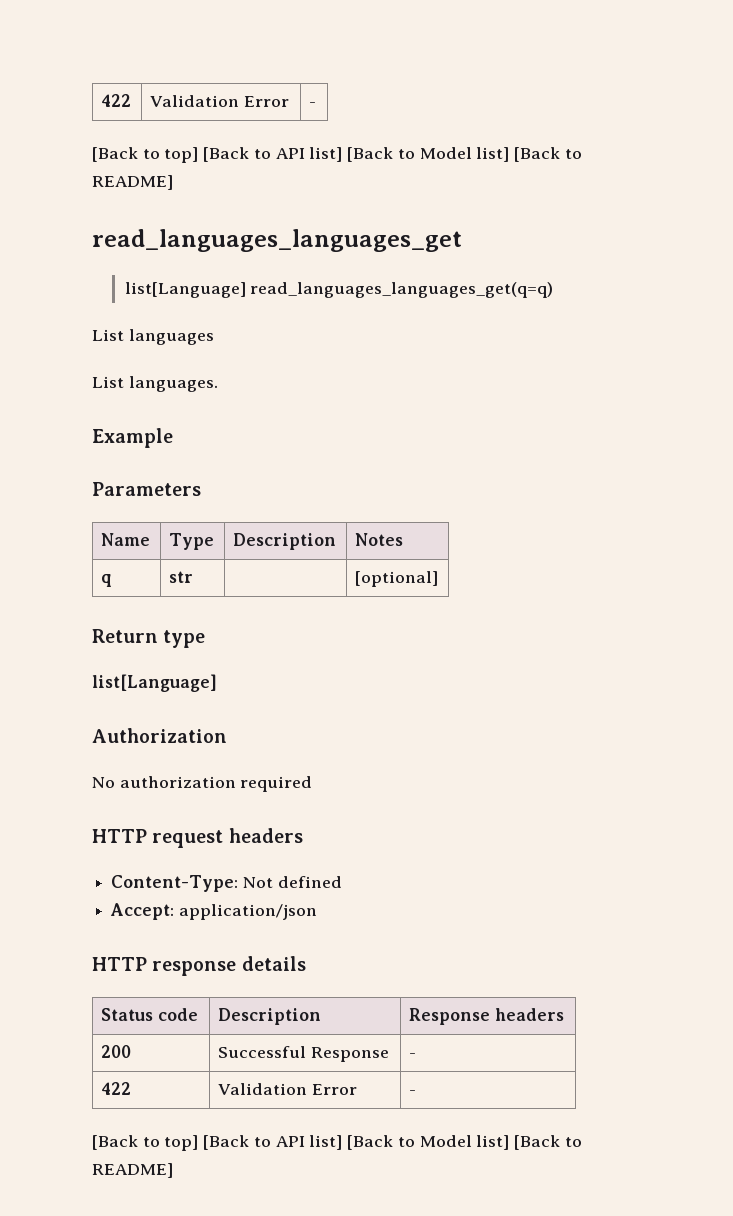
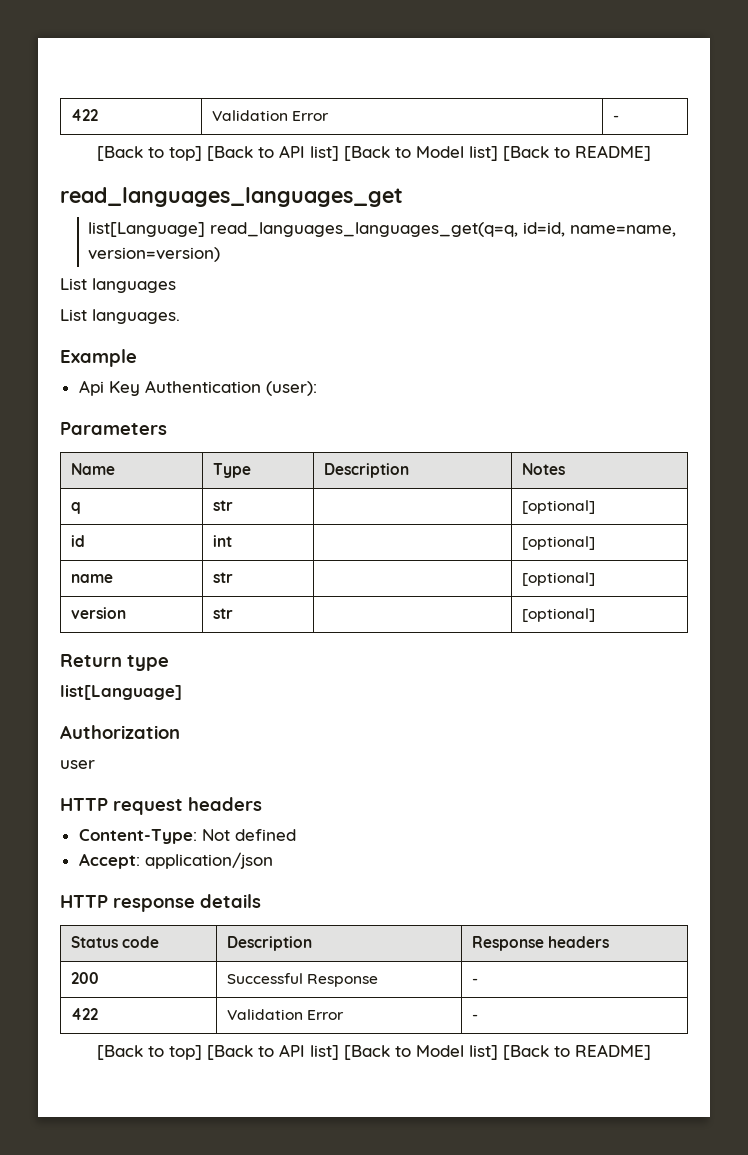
- list[Language] read_languages_languages_get(q=q)
+ list[Language] read_languages_languages_get(q=q, id=id, name=name, version=version)
+ Api Key Authentication (user):
+ id | int | | [optional]
+ name | str | | [optional]
+ version | str | | [optional]
- No authorization required
+ user

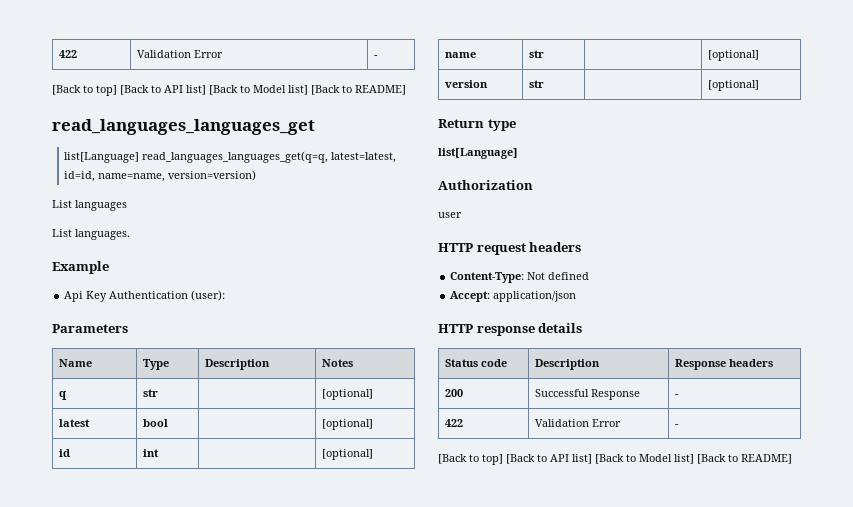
- list[Language] read_languages_languages_get(q=q, id=id, name=name, version=version)
+ list[Language] read_languages_languages_get(q=q, latest=latest, id=id, name=name, version=version)
+ latest | bool | | [optional]

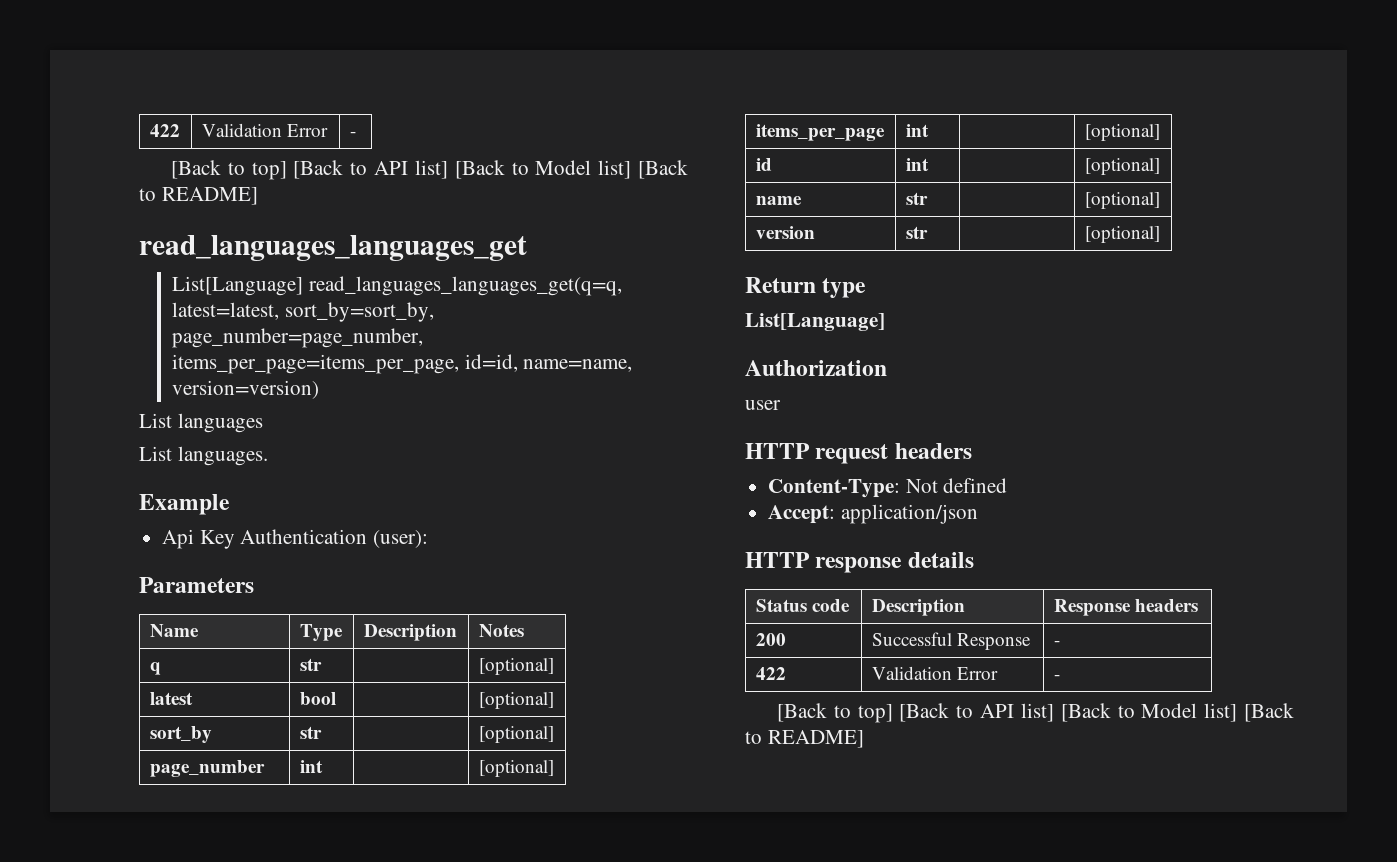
- list[Language] read_languages_languages_get(q=q, latest=latest, id=id, name=name, version=version)
+ List[Language] read_languages_languages_get(q=q, latest=latest, sort_by=sort_by, page_number=page_number, items_per_page=items_per_page, id=id, name=name, version=version)
+ sort_by | str | | [optional]
+ page_number | int | | [optional]
+ items_per_page | int | | [optional]
  Return type
- list[Language]
+ List[Language]

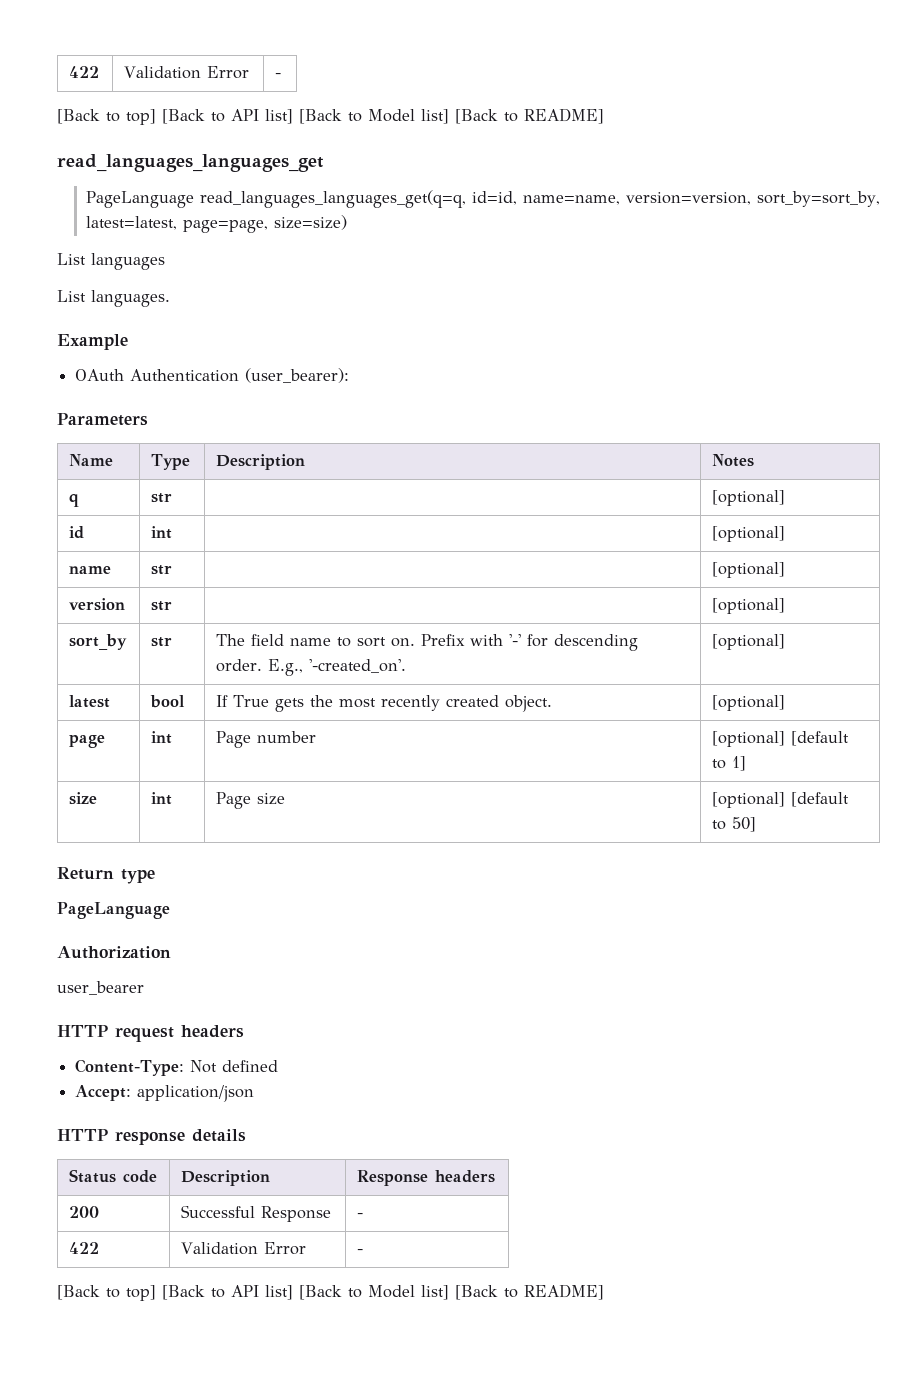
- List[Language] read_languages_languages_get(q=q, latest=latest, sort_by=sort_by, page_number=page_number, items_per_page=items_per_page, id=id, name=name, version=version)
+ PageLanguage read_languages_languages_get(q=q, id=id, name=name, version=version, sort_by=sort_by, latest=latest, page=page, size=size)
- Api Key Authentication (user):
+ OAuth Authentication (user_bearer):
- latest | bool | | [optional]
- sort_by | str | | [optional]
- page_number | int | | [optional]
- items_per_page | int | | [optional]
+ sort_by | str | The field name to sort on. Prefix with '-' for descending order. E.g., '-created_on'. | [optional]
+ latest | bool | If True gets the most recently created object. | [optional]
+ page | int | Page number | [optional] [default to 1]
+ size | int | Page size | [optional] [default to 50]
  Return type
- List[Language]
+ PageLanguage
- user
+ user_bearer

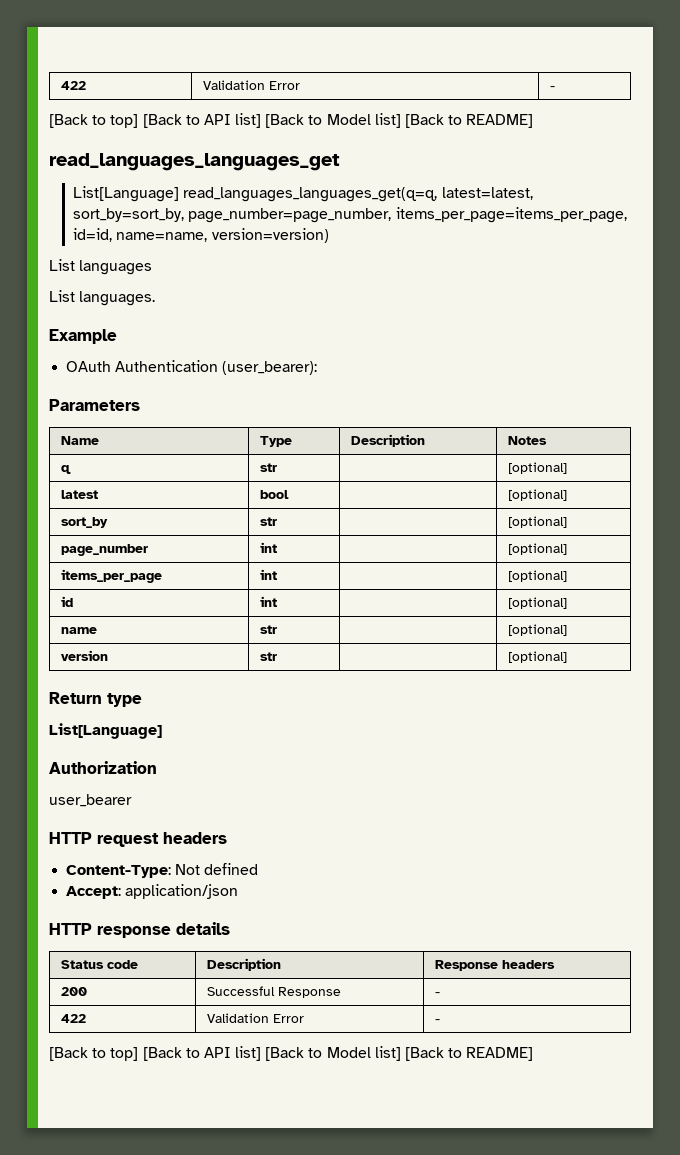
- PageLanguage read_languages_languages_get(q=q, id=id, name=name, version=version, sort_by=sort_by, latest=latest, page=page, size=size)
+ List[Language] read_languages_languages_get(q=q, latest=latest, sort_by=sort_by, page_number=page_number, items_per_page=items_per_page, id=id, name=name, version=version)
+ latest | bool | | [optional]
+ sort_by | str | | [optional]
+ page_number | int | | [optional]
+ items_per_page | int | | [optional]
- sort_by | str | The field name to sort on. Prefix with '-' for descending order. E.g., '-created_on'. | [optional]
- latest | bool | If True gets the most recently created object. | [optional]
- page | int | Page number | [optional] [default to 1]
- size | int | Page size | [optional] [default to 50]
  Return type
- PageLanguage
+ List[Language]

